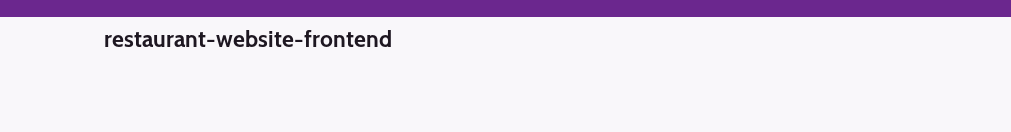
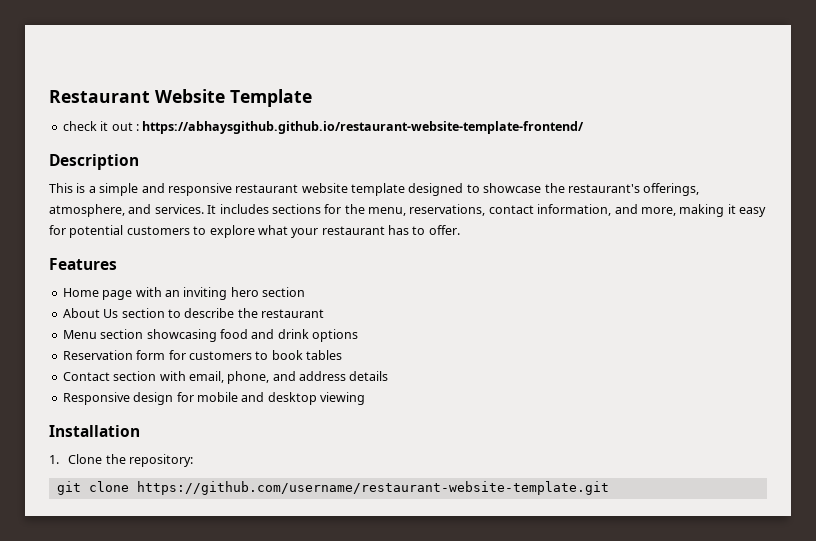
- restaurant-website-frontend
+ Restaurant Website Template
+ check it out : https://abhaysgithub.github.io/restaurant-website-template-frontend/
+ Description
+ This is a simple and responsive restaurant website template designed to showcase the restaurant's offerings, atmosphere, and services. It includes sections for the menu, reservations, contact information, and more, making it easy for potential customers to explore what your restaurant has to offer.
+ Features
+ Home page with an inviting hero section
+ About Us section to describe the restaurant
+ Menu section showcasing food and drink options
+ Reservation form for customers to book tables
+ Contact section with email, phone, and address details
+ Responsive design for mobile and desktop viewing
+ Installation
+ 1. Clone the repository:
+ git clone https://github.com/username/restaurant-website-template.git

